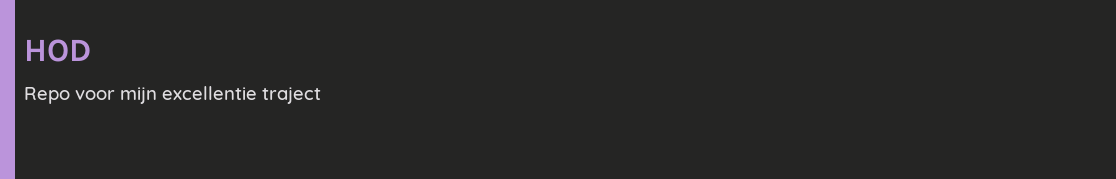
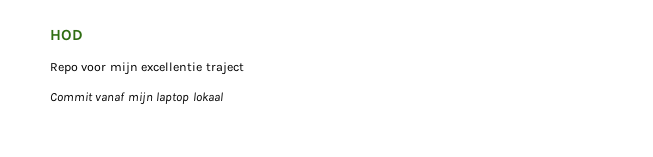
+ Commit vanaf mijn laptop lokaal

